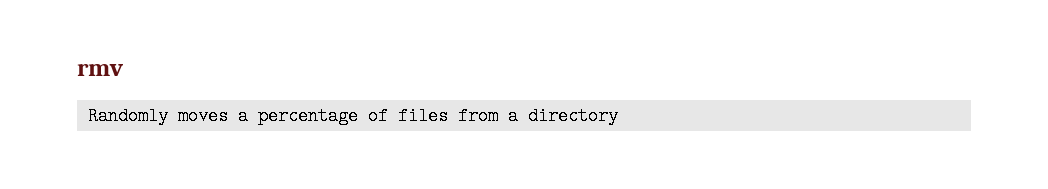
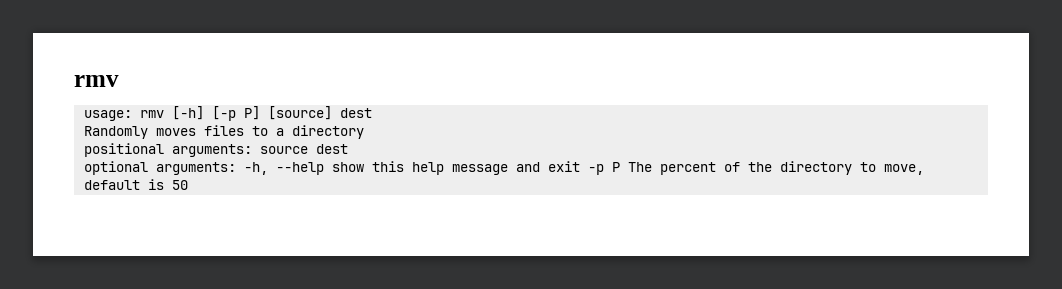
- Randomly moves a percentage of files from a directory
+ usage: rmv [-h] [-p P] [source] dest
+ Randomly moves files to a directory
+ positional arguments: source dest
+ optional arguments: -h, --help show this help message and exit -p P The percent of the directory to move, default is 50

